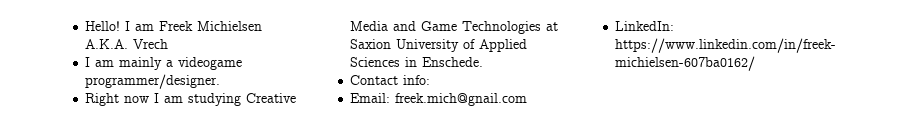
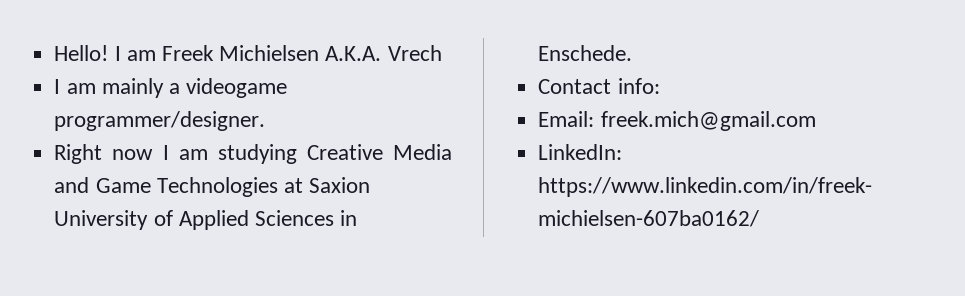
- Email: freek.mich@gnail.com
+ Email: freek.mich@gmail.com

